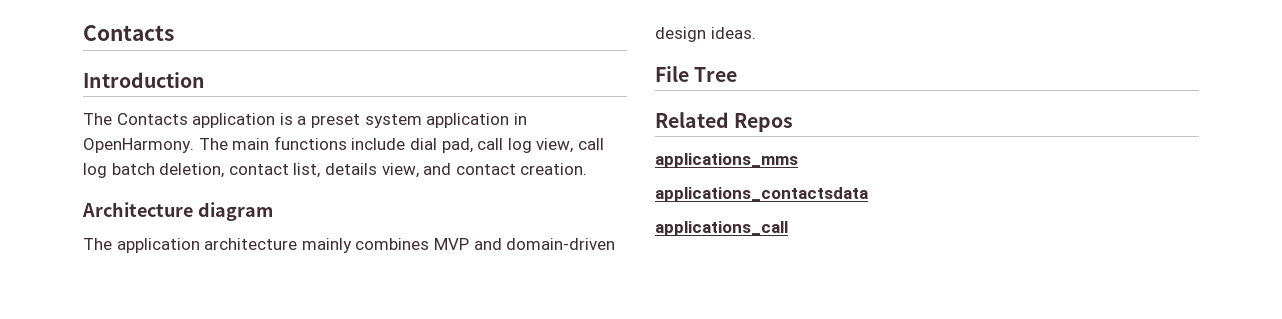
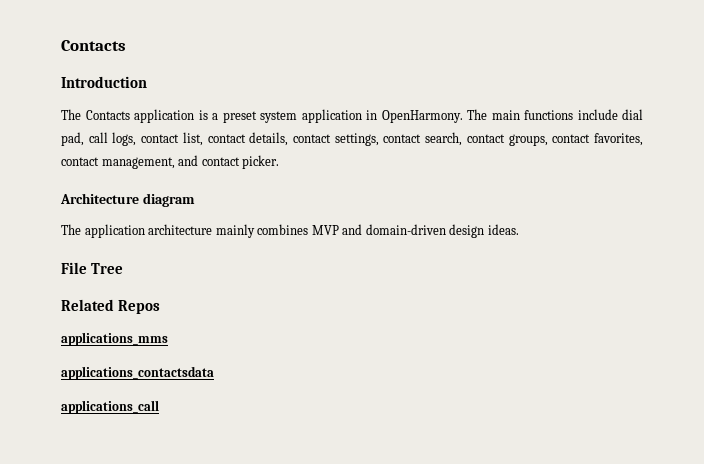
- The main functions include dial pad, call log view, call log batch deletion, contact list, details view, and contact creation.
+ The main functions include dial pad, call logs, contact list, contact details, contact settings, contact search, contact groups, contact favorites, contact management, and contact picker.

